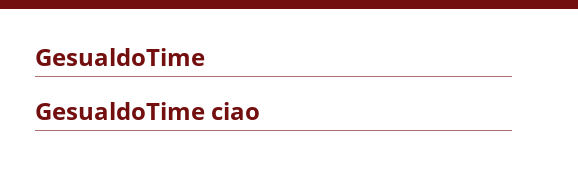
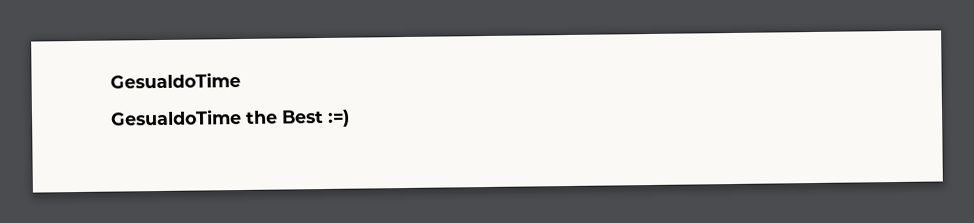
- GesualdoTime ciao
+ GesualdoTime the Best :=)

